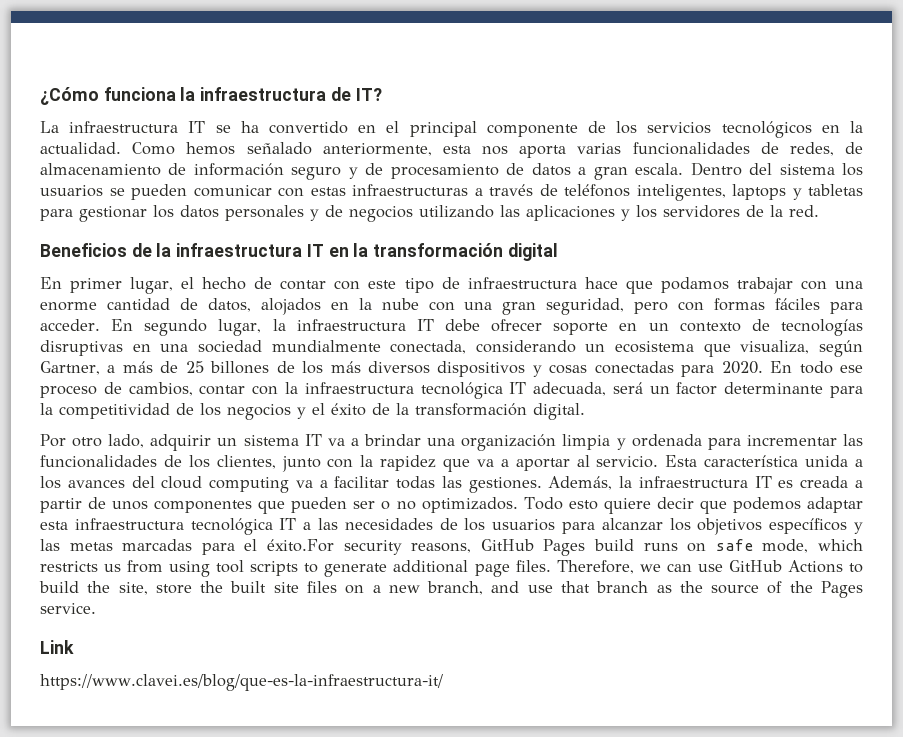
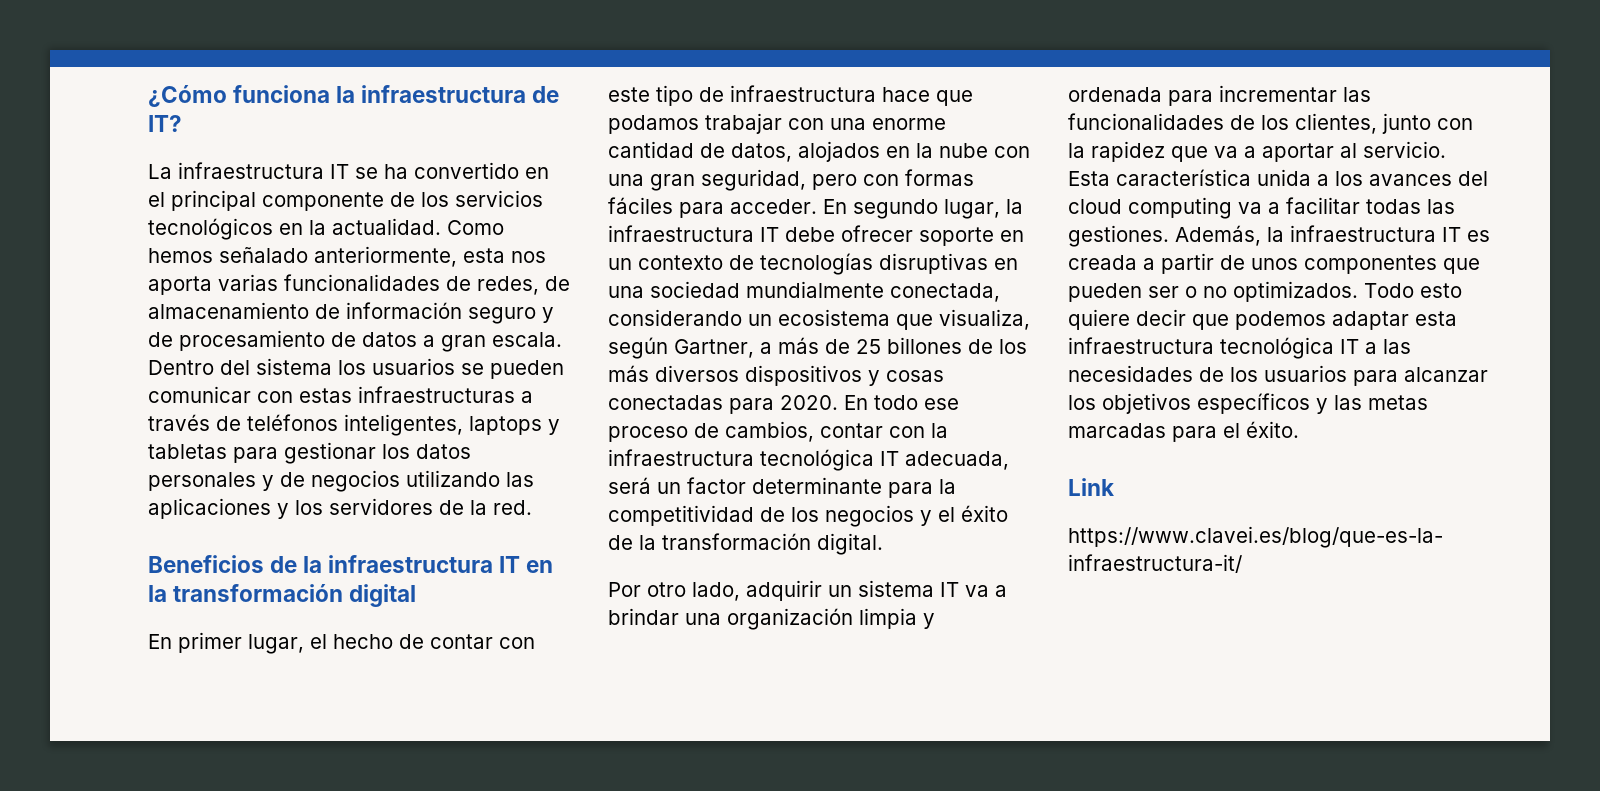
- Todo esto quiere decir que podemos adaptar esta infraestructura tecnológica IT a las necesidades de los usuarios para alcanzar los objetivos específicos y las metas marcadas para el éxito.For security reasons, GitHub Pages build runs on safe mode, which restricts us from using tool scripts to generate additional page files. Therefore, we can use GitHub Actions to build the site, store the built site files on a new branch, and use that branch as the source of the Pages service.
+ Todo esto quiere decir que podemos adaptar esta infraestructura tecnológica IT a las necesidades de los usuarios para alcanzar los objetivos específicos y las metas marcadas para el éxito.

